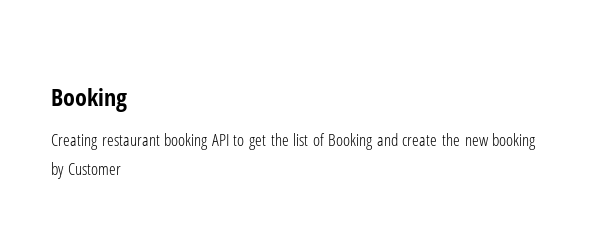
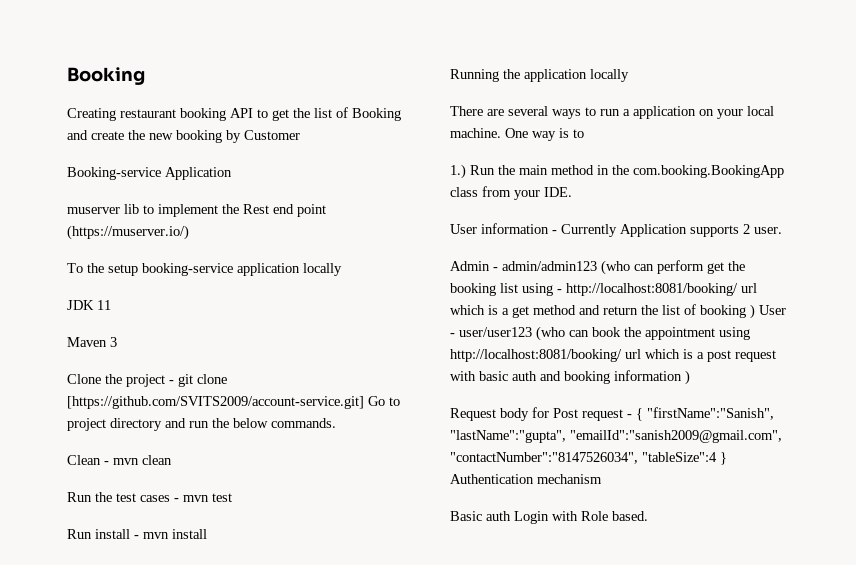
+ Booking-service Application
+ muserver lib to implement the Rest end point (https://muserver.io/)
+ To the setup booking-service application locally
+ JDK 11
+ Maven 3
+ Clone the project - git clone [https://github.com/SVITS2009/account-service.git] Go to project directory and run the below commands.
+ Clean - mvn clean
+ Run the test cases - mvn test
+ Run install - mvn install
+ Running the application locally
+ There are several ways to run a application on your local machine. One way is to
+ 1.) Run the main method in the com.booking.BookingApp class from your IDE.
+ User information - Currently Application supports 2 user.
+ Admin - admin/admin123 (who can perform get the booking list using - http://localhost:8081/booking/ url which is a get method and return the list of booking ) User - user/user123 (who can book the appointment using http://localhost:8081/booking/ url which is a post request with basic auth and booking information )
+ Request body for Post request - { "firstName":"Sanish", "lastName":"gupta", "emailId":"sanish2009@gmail.com", "contactNumber":"8147526034", "tableSize":4 } Authentication mechanism
+ Basic auth Login with Role based.

